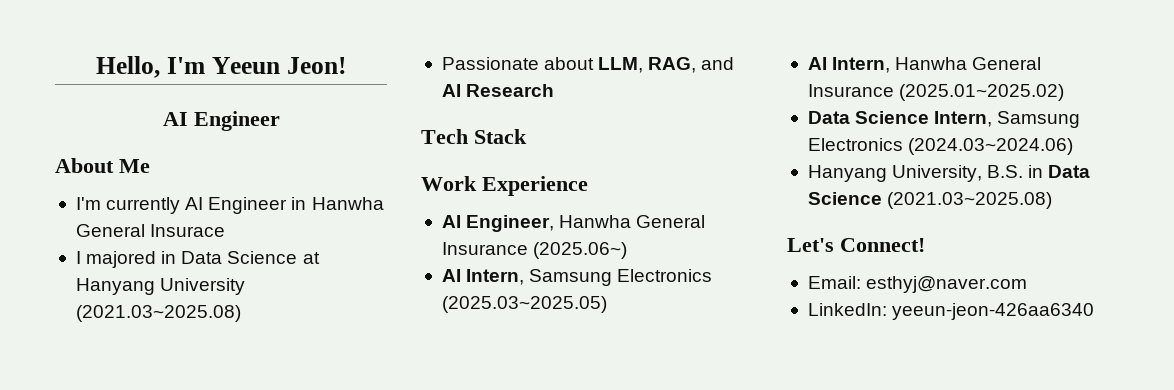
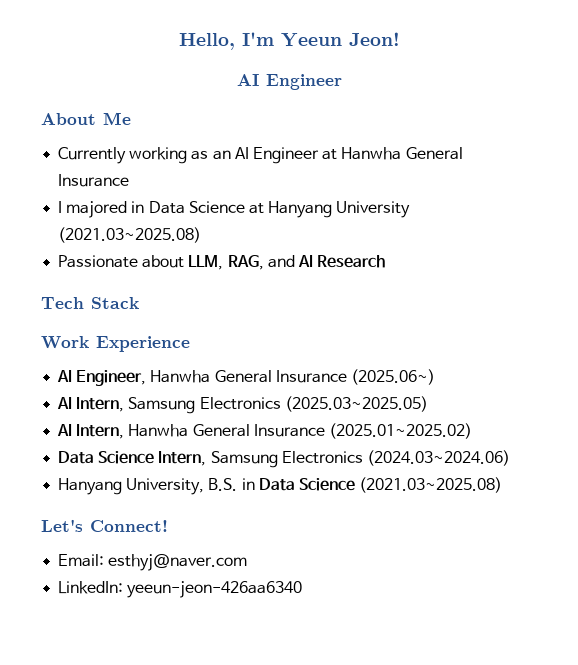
- I'm currently AI Engineer in Hanwha General Insurace
+ Currently working as an AI Engineer at Hanwha General Insurance

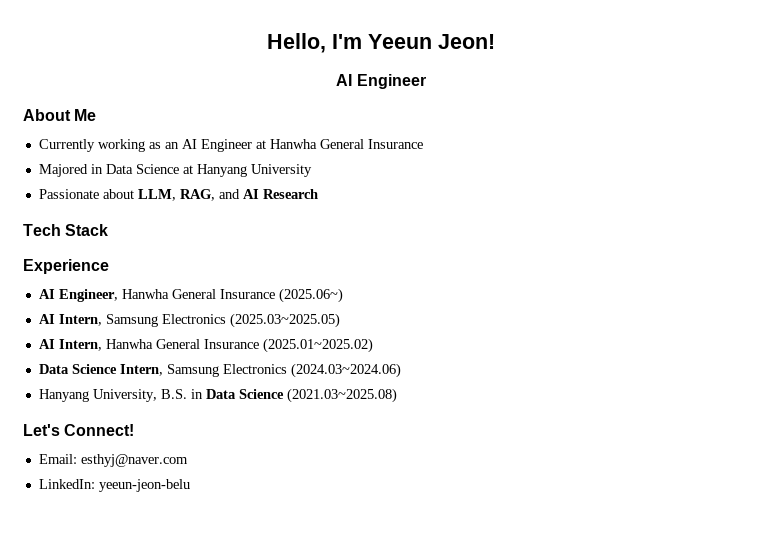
- I majored in Data Science at Hanyang University (2021.03~2025.08)
+ Majored in Data Science at Hanyang University
- Work Experience
+ Experience
- LinkedIn: yeeun-jeon-426aa6340
+ LinkedIn: yeeun-jeon-belu

